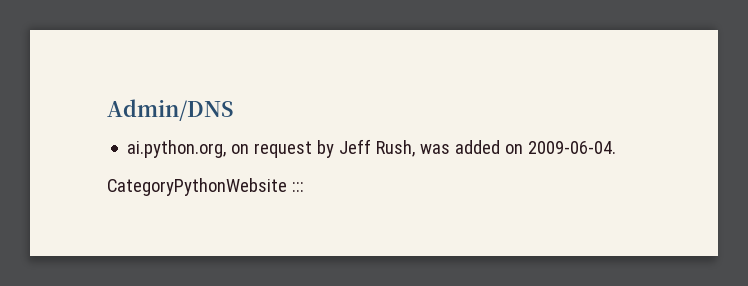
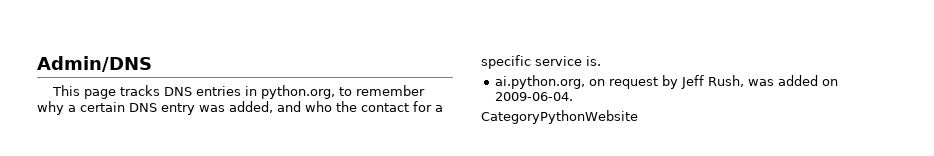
+ This page tracks DNS entries in python.org, to remember why a certain DNS entry was added, and who the contact for a specific service is.
- CategoryPythonWebsite :::
+ CategoryPythonWebsite

